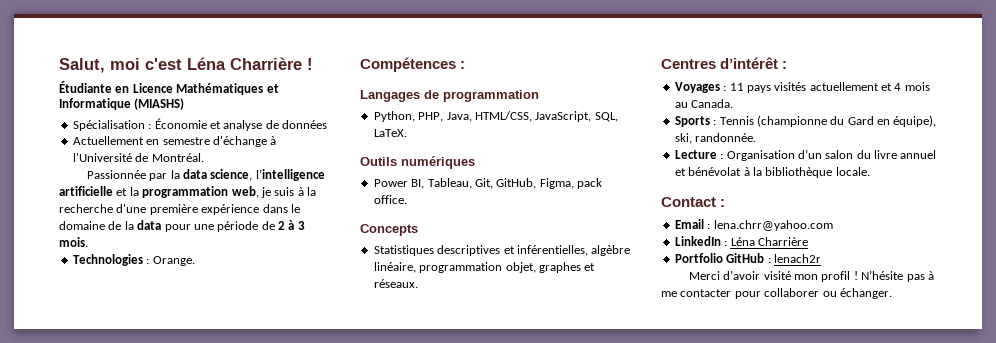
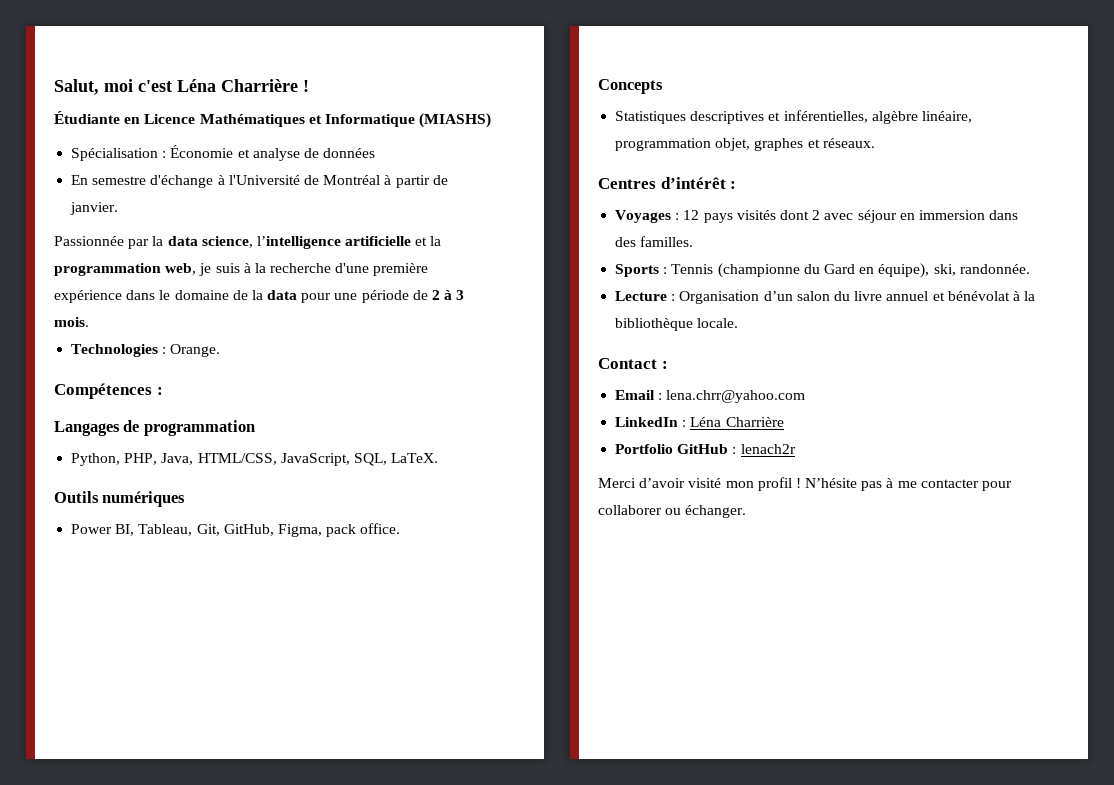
- Actuellement en semestre d'échange à l'Université de Montréal.
+ En semestre d'échange à l'Université de Montréal à partir de janvier.
- Voyages : 11 pays visités actuellement et 4 mois au Canada.
+ Voyages : 12 pays visités dont 2 avec séjour en immersion dans des familles.

